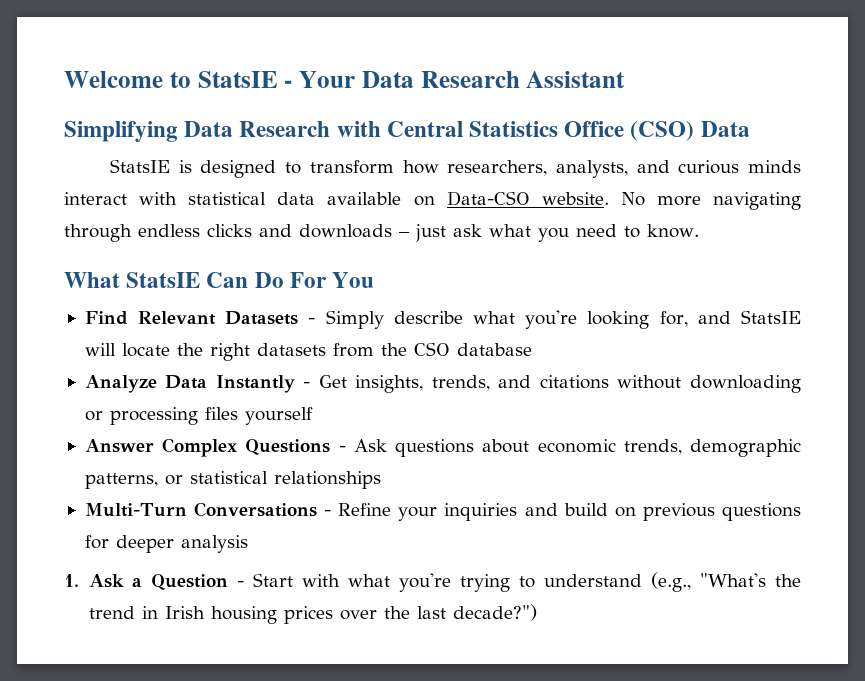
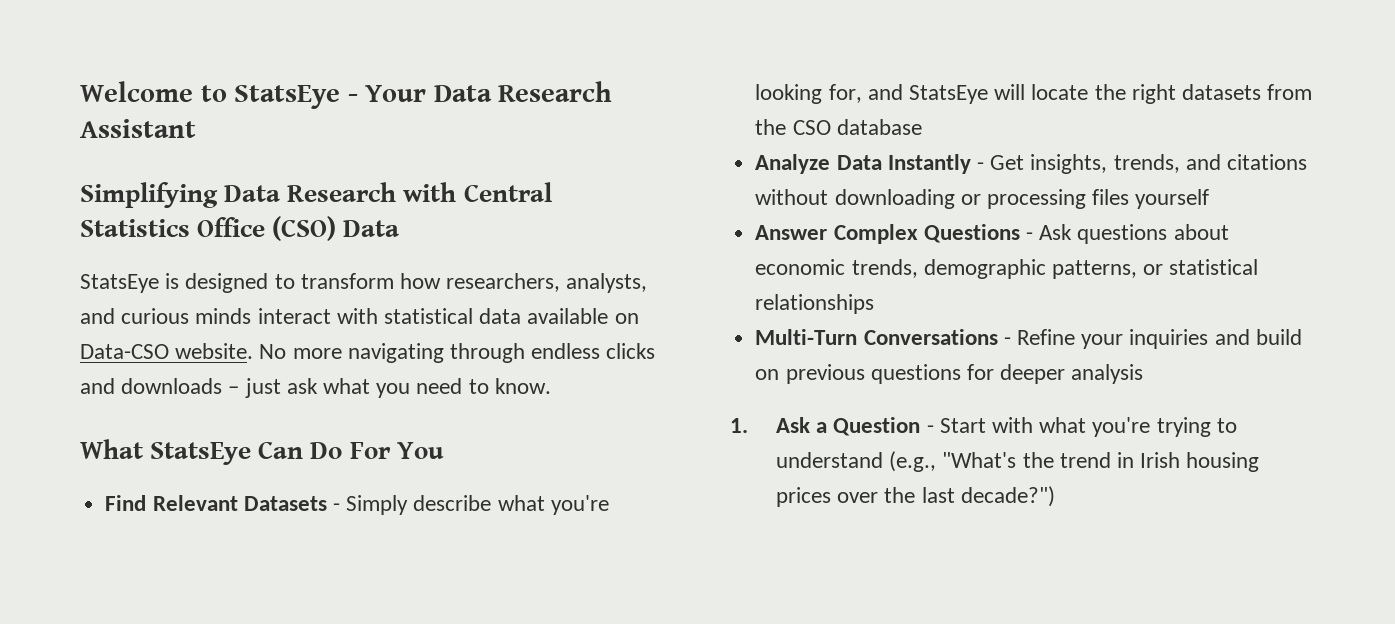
- Welcome to StatsIE - Your Data Research Assistant
+ Welcome to StatsEye - Your Data Research Assistant
- StatsIE is designed to transform how researchers, analysts, and curious minds interact with statistical data available on Data-CSO website.
+ StatsEye is designed to transform how researchers, analysts, and curious minds interact with statistical data available on Data-CSO website.
- What StatsIE Can Do For You
+ What StatsEye Can Do For You
- Find Relevant Datasets - Simply describe what you're looking for, and StatsIE will locate the right datasets from the CSO database
+ Find Relevant Datasets - Simply describe what you're looking for, and StatsEye will locate the right datasets from the CSO database

